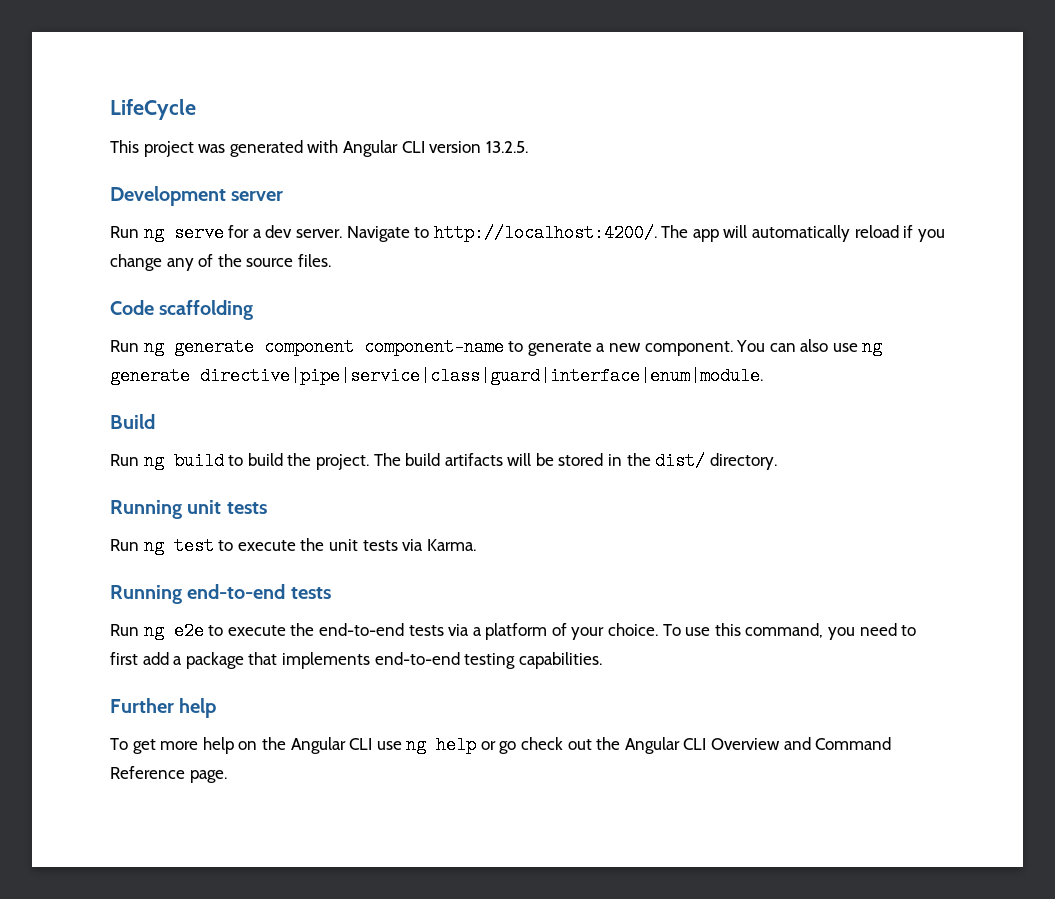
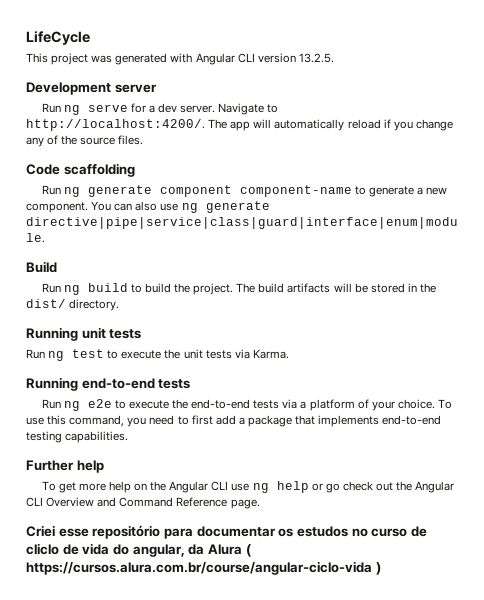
+ Criei esse repositório para documentar os estudos no curso de cliclo de vida do angular, da Alura ( https://cursos.alura.com.br/course/angular-ciclo-vida )

